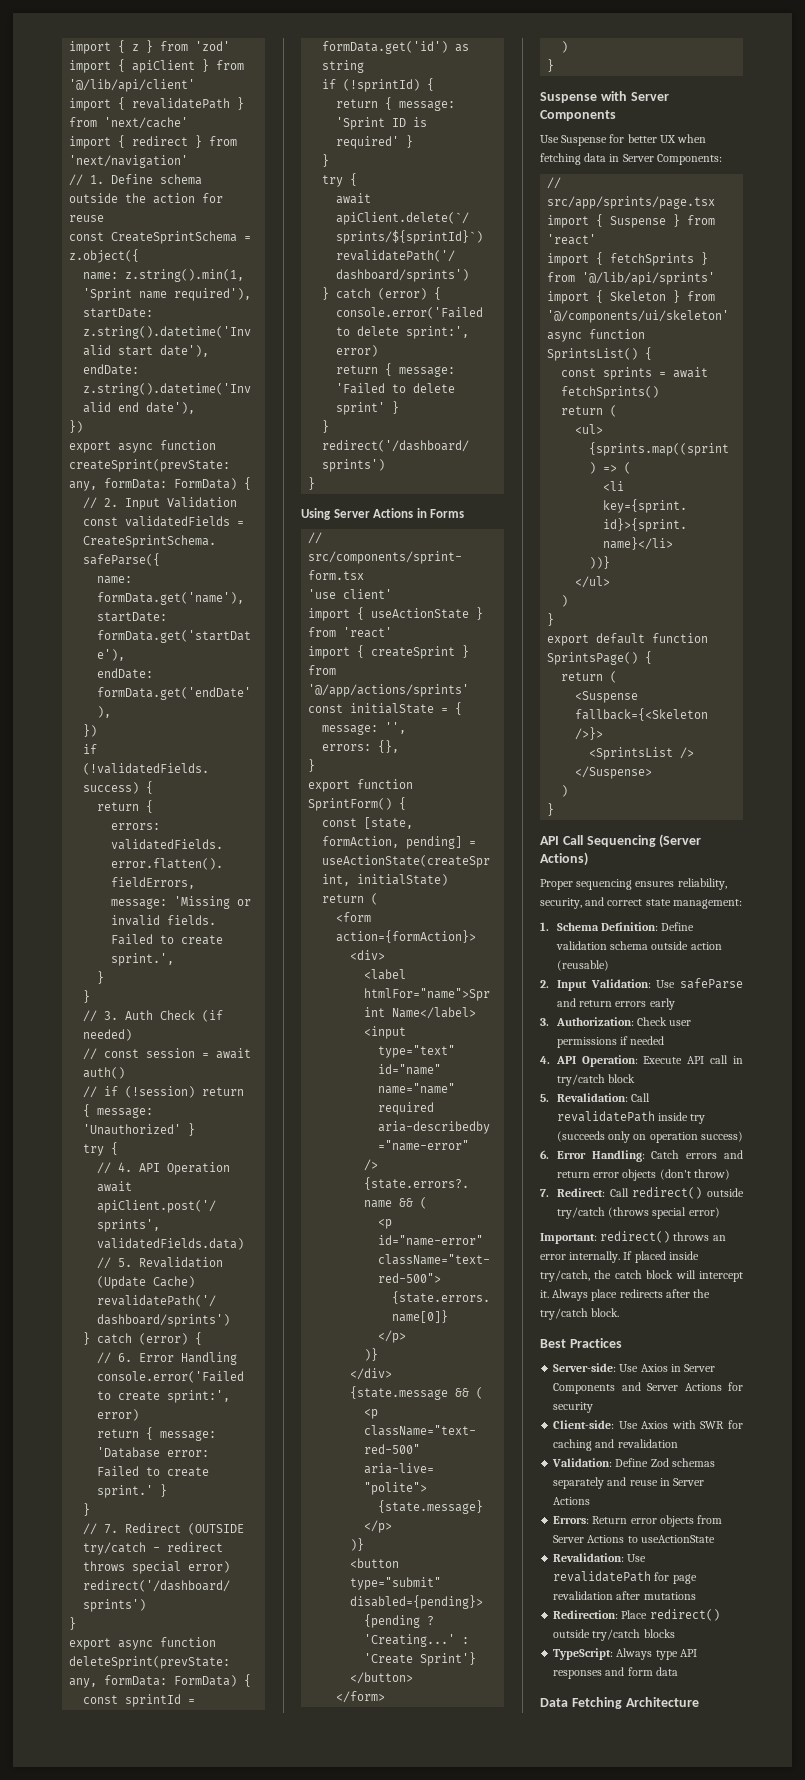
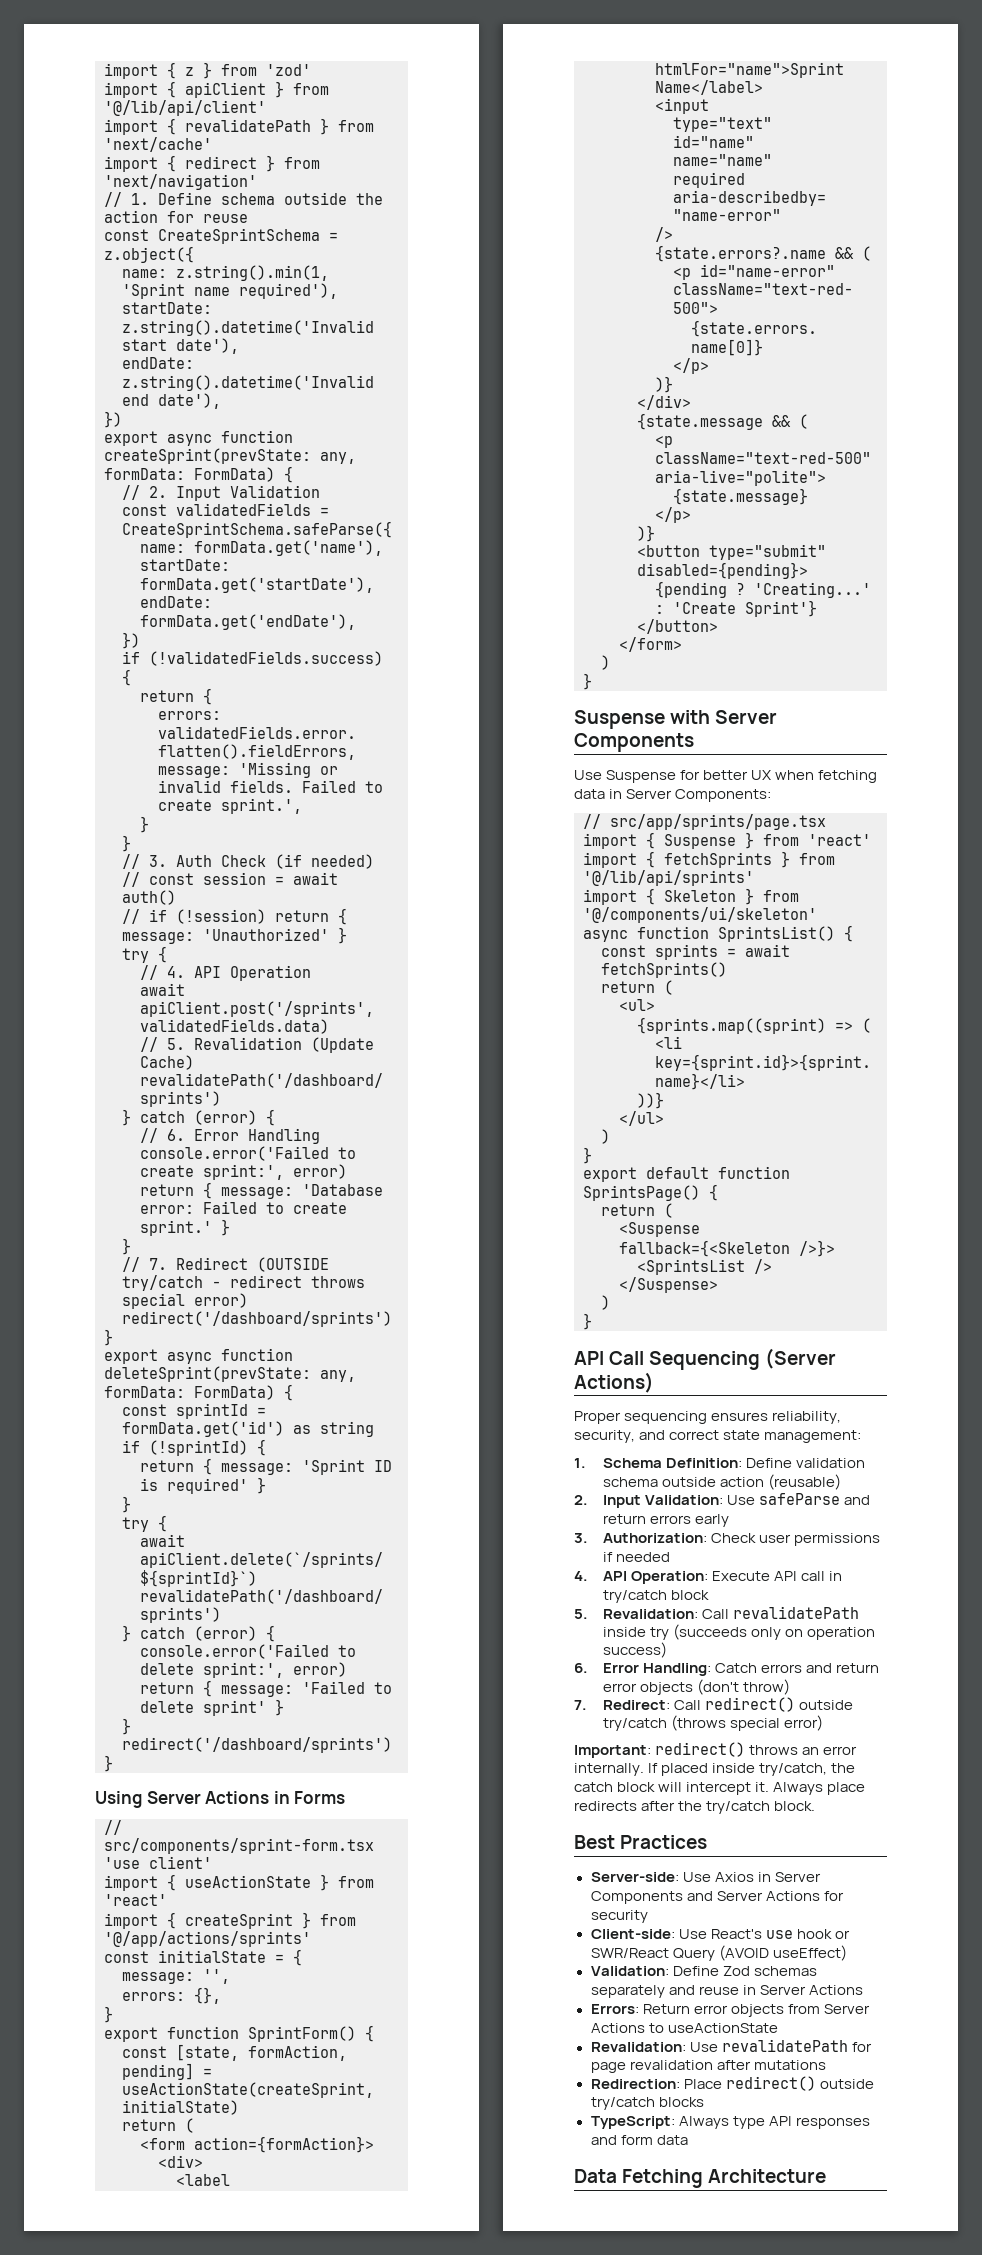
- Client-side: Use Axios with SWR for caching and revalidation
+ Client-side: Use React's use hook or SWR/React Query (AVOID useEffect)

